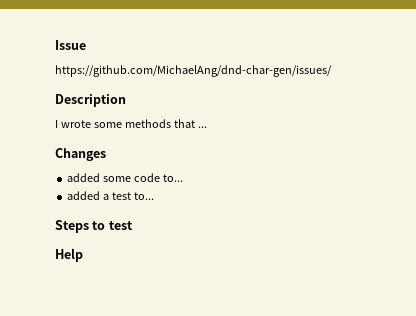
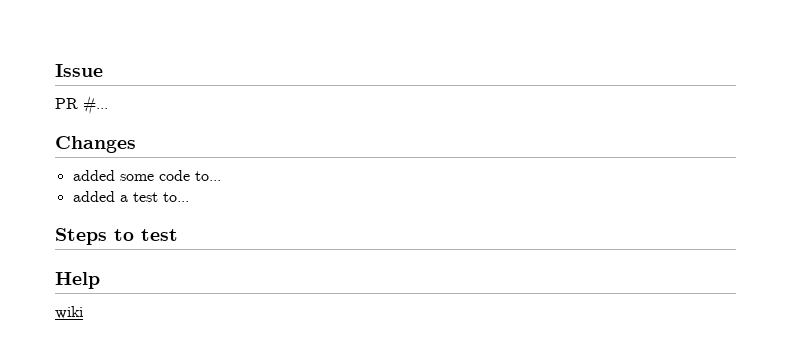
- https://github.com/MichaelAng/dnd-char-gen/issues/
- Description
- I wrote some methods that ...
+ PR #...
+ wiki

